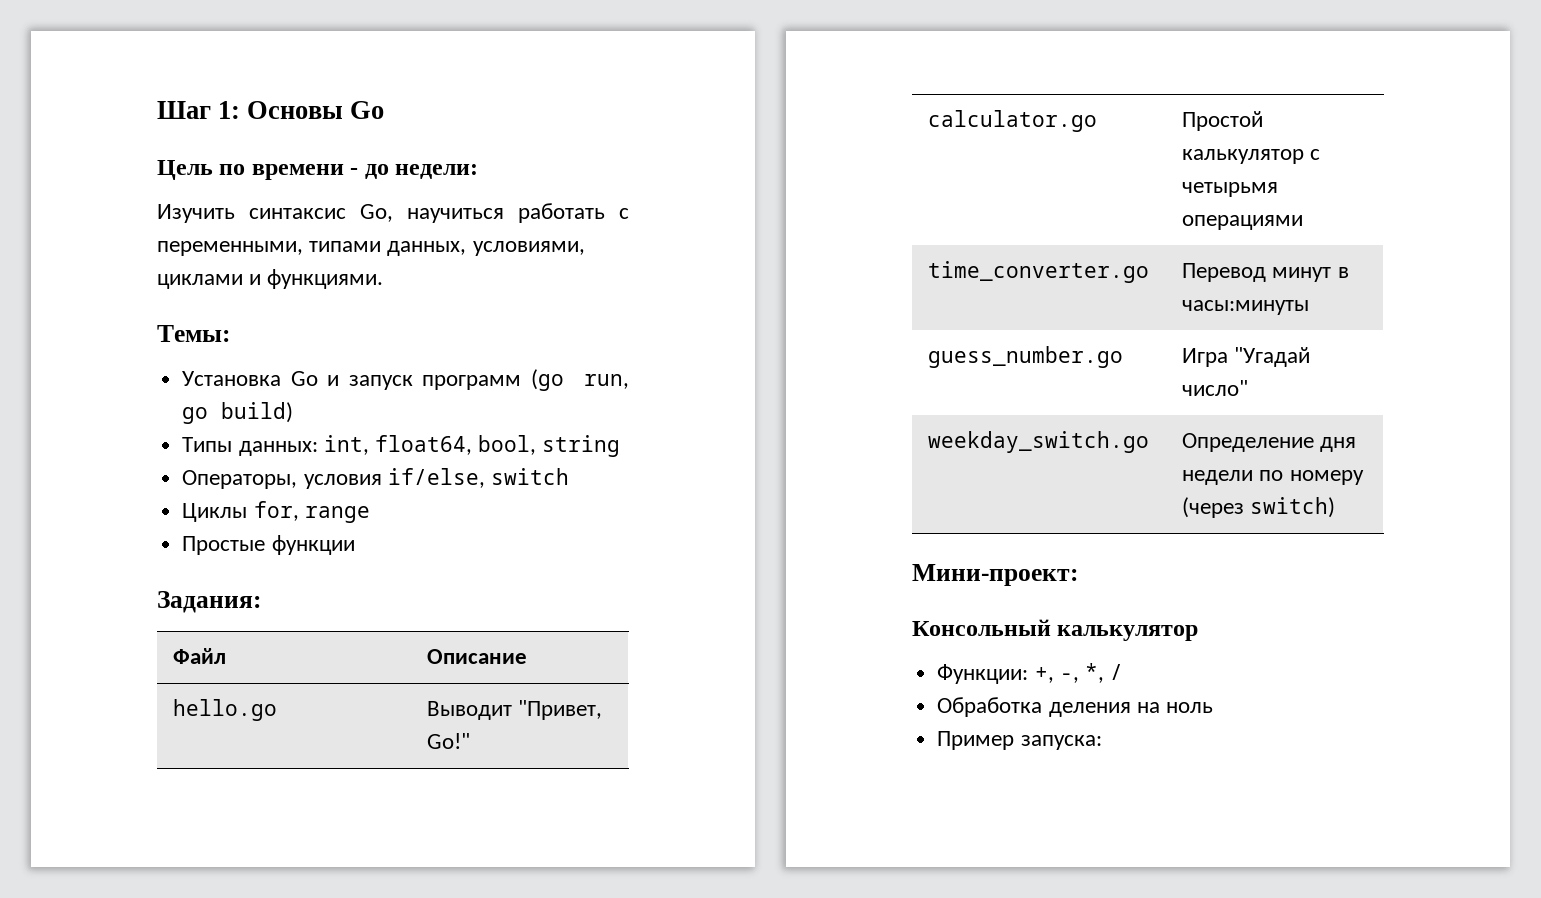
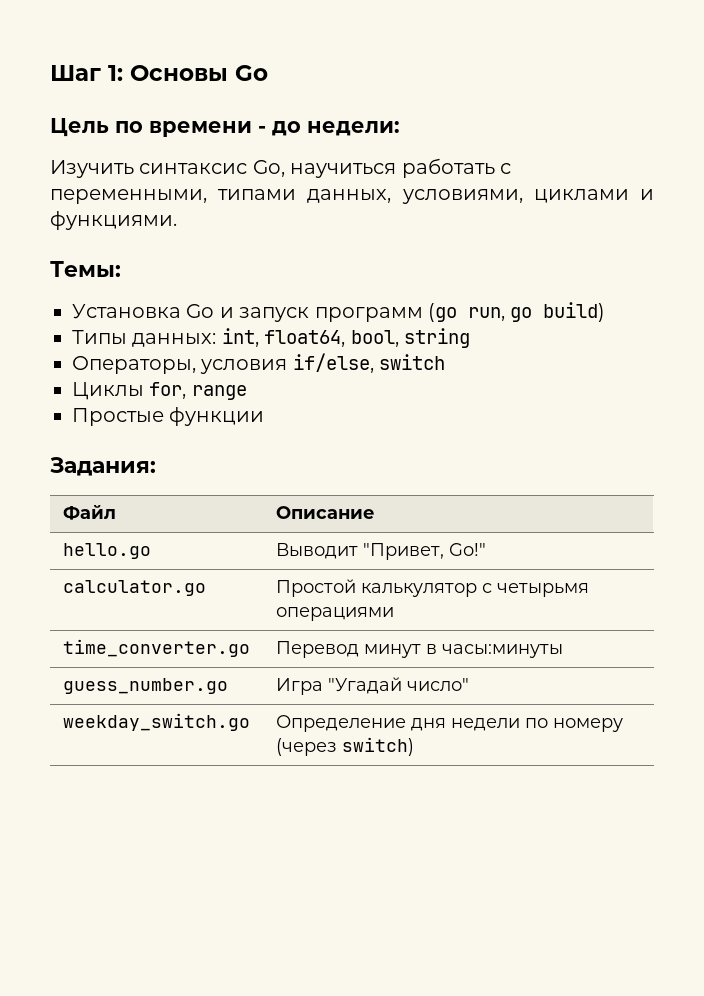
- Мини-проект:
- Консольный калькулятор
- Функции: +, -, *, /
- Обработка деления на ноль
- Пример запуска:

